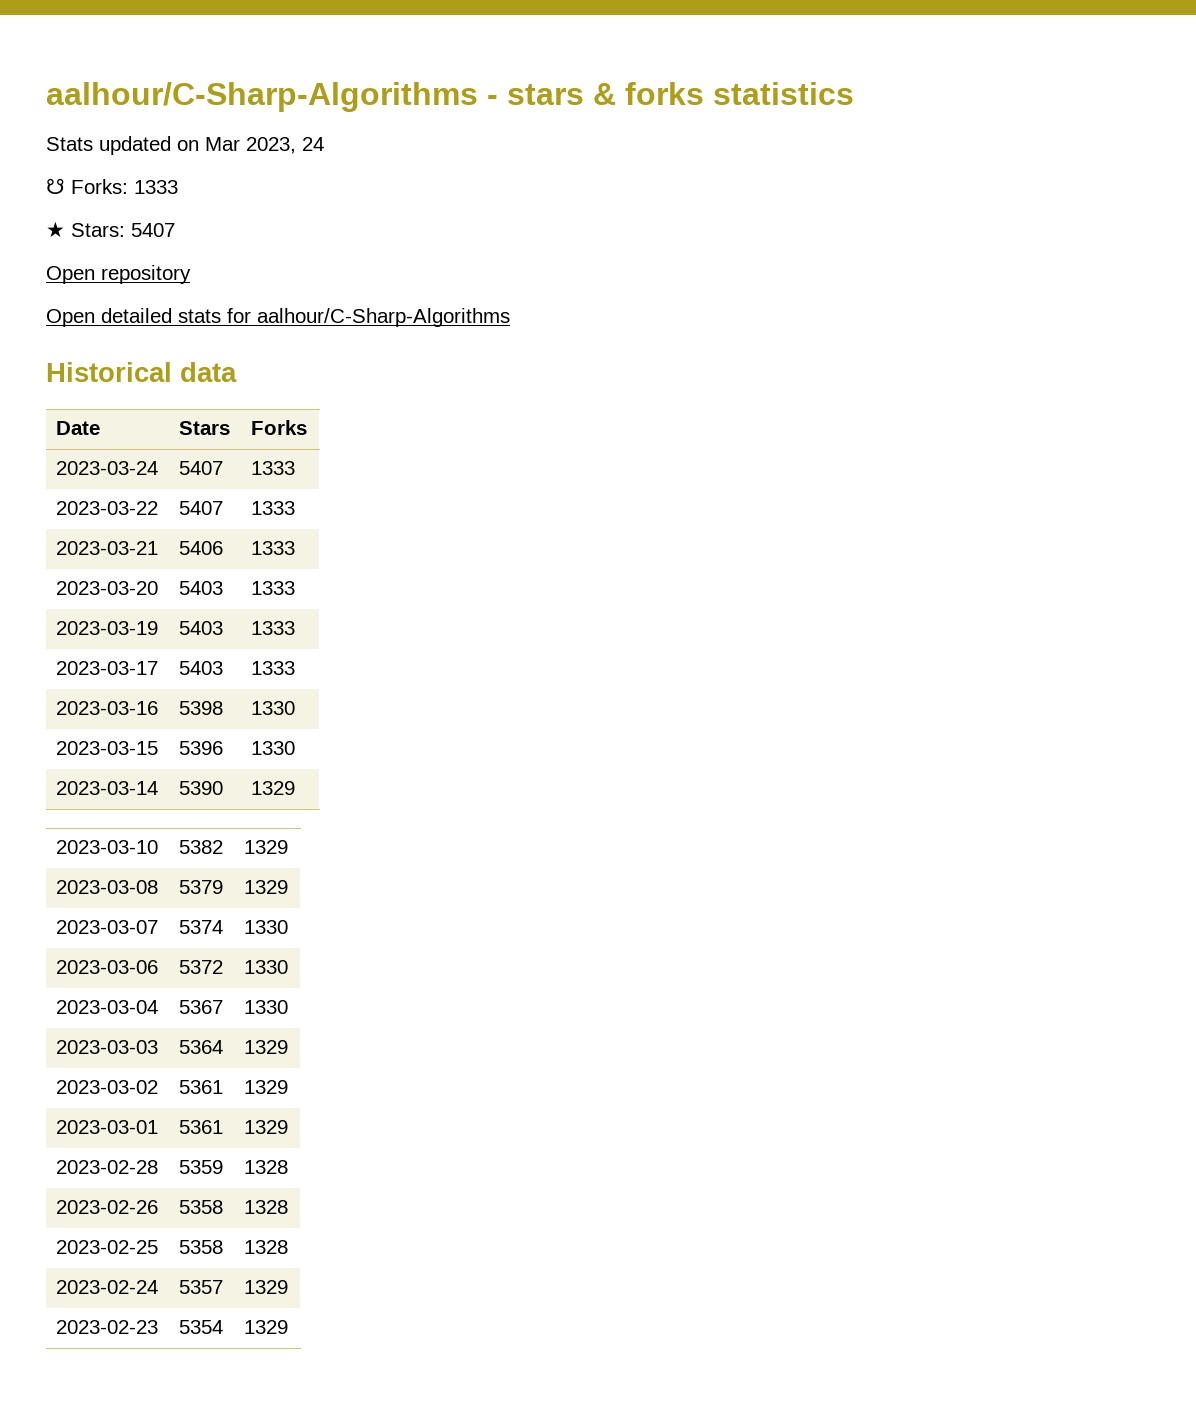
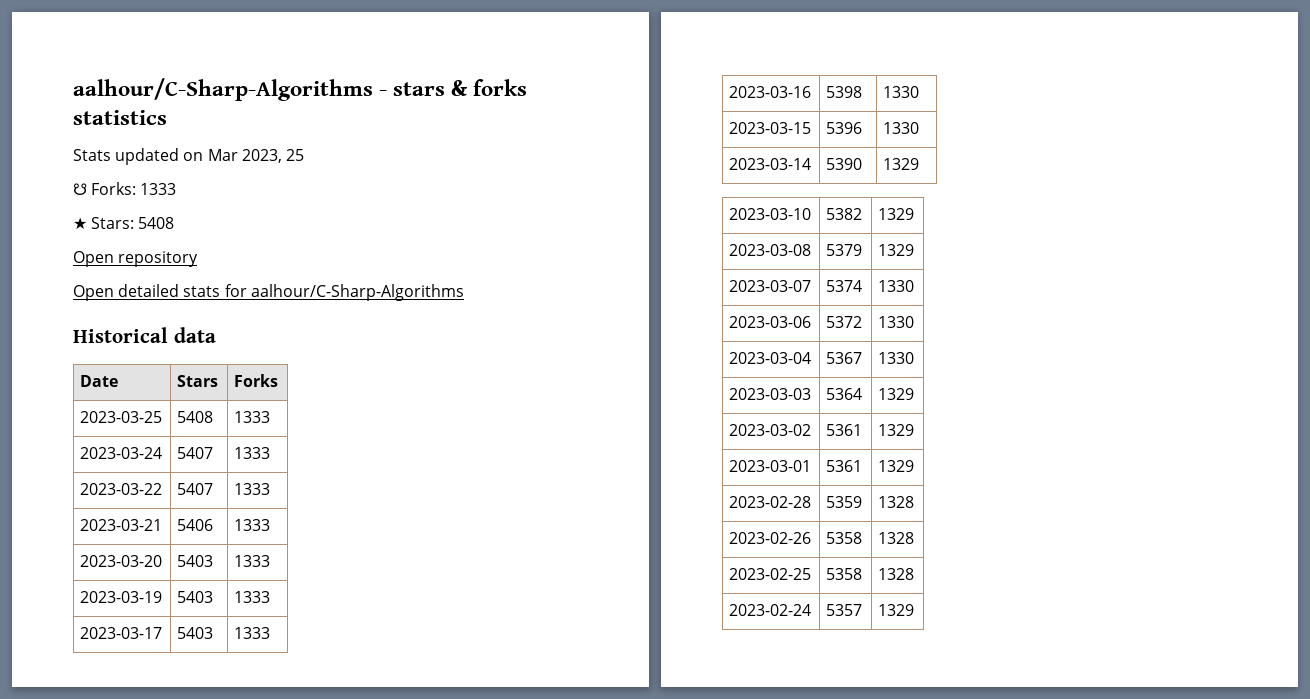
- Stats updated on Mar 2023, 24
+ Stats updated on Mar 2023, 25
- ★ Stars: 5407
+ ★ Stars: 5408
+ 2023-03-25 | 5408 | 1333
- 2023-02-23 | 5354 | 1329

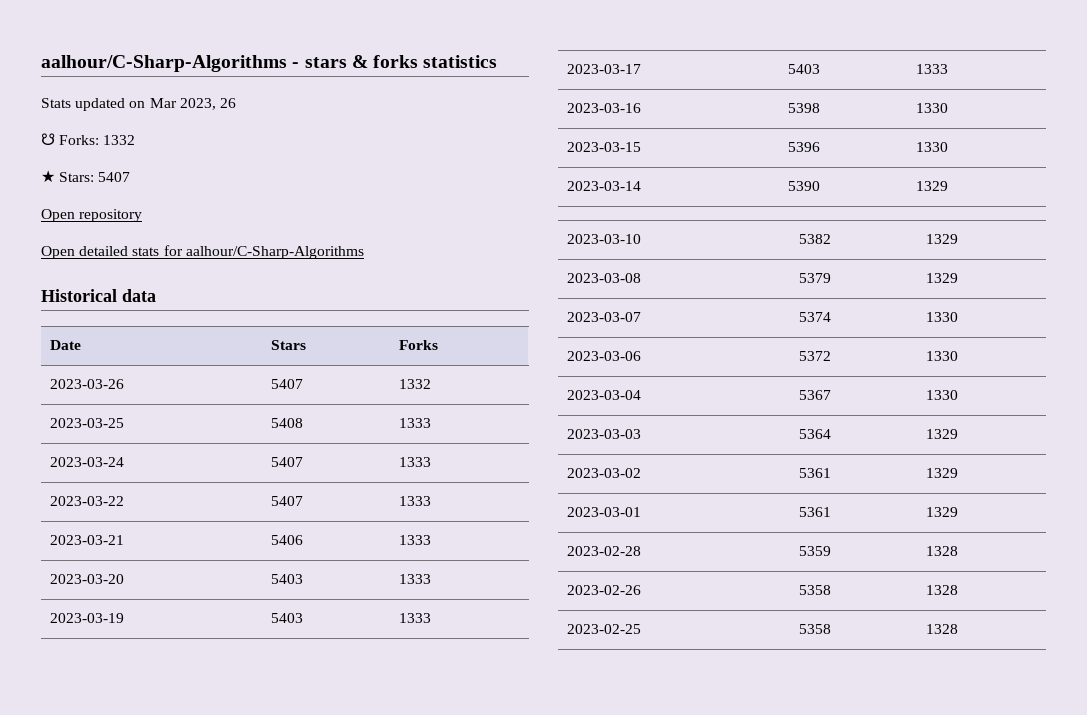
- Stats updated on Mar 2023, 25
+ Stats updated on Mar 2023, 26
- ☋ Forks: 1333
+ ☋ Forks: 1332
- ★ Stars: 5408
+ ★ Stars: 5407
+ 2023-03-26 | 5407 | 1332
- 2023-02-24 | 5357 | 1329

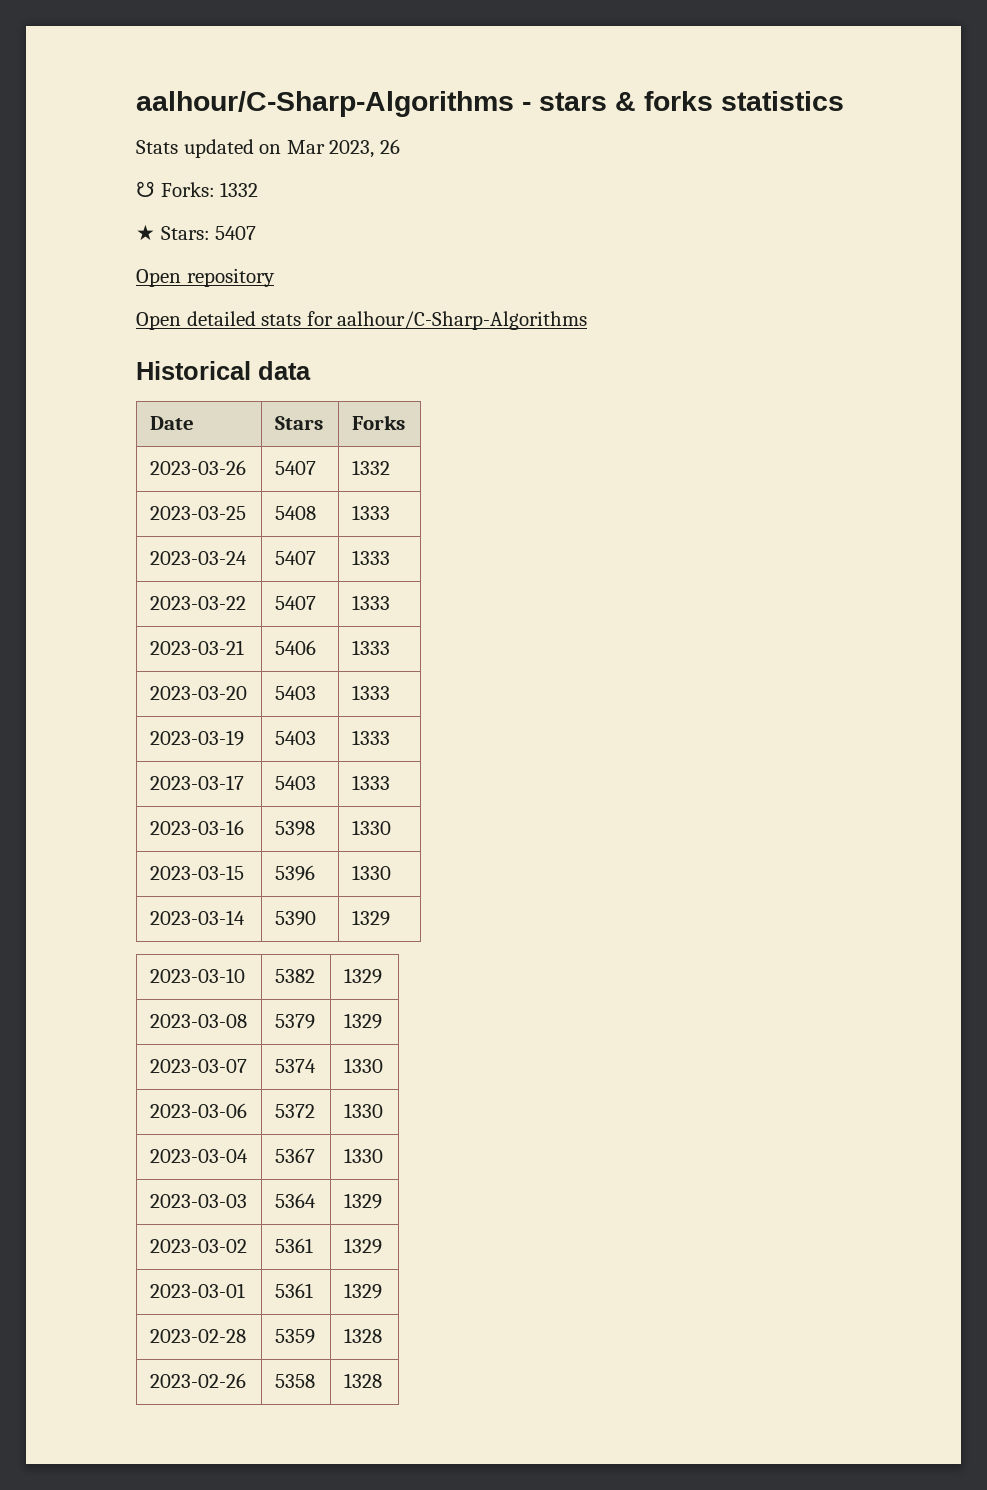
- 2023-02-25 | 5358 | 1328

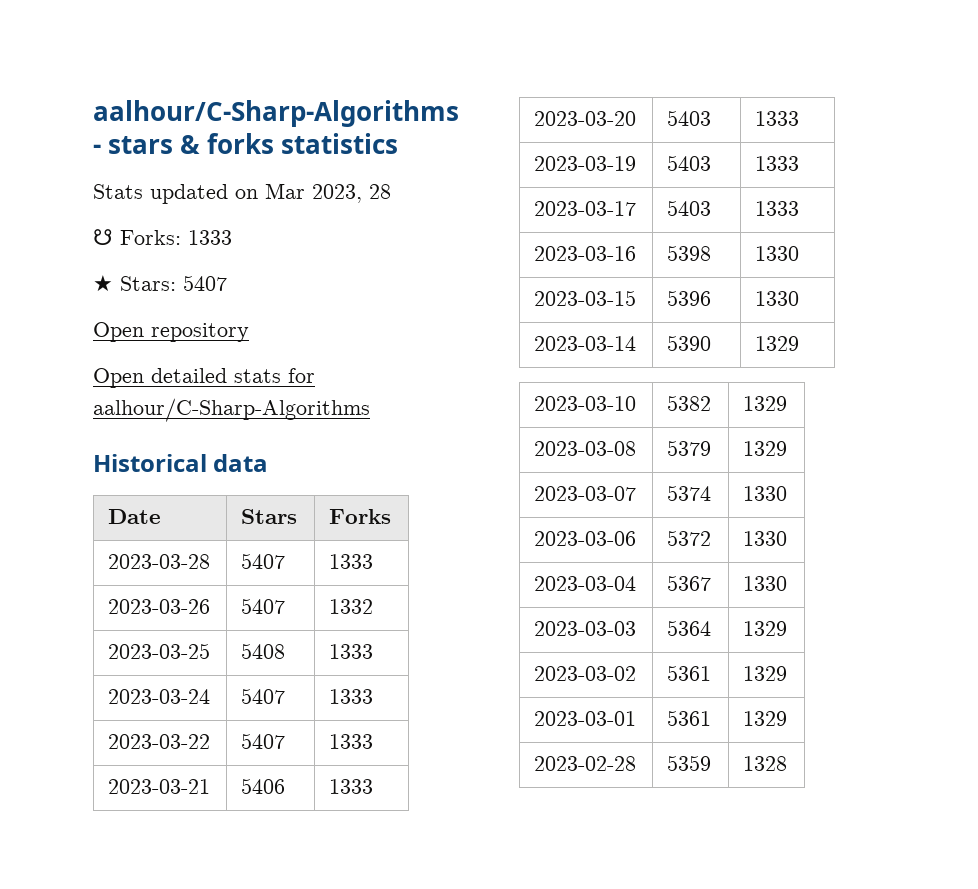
- Stats updated on Mar 2023, 26
+ Stats updated on Mar 2023, 28
- ☋ Forks: 1332
+ ☋ Forks: 1333
+ 2023-03-28 | 5407 | 1333
- 2023-02-26 | 5358 | 1328

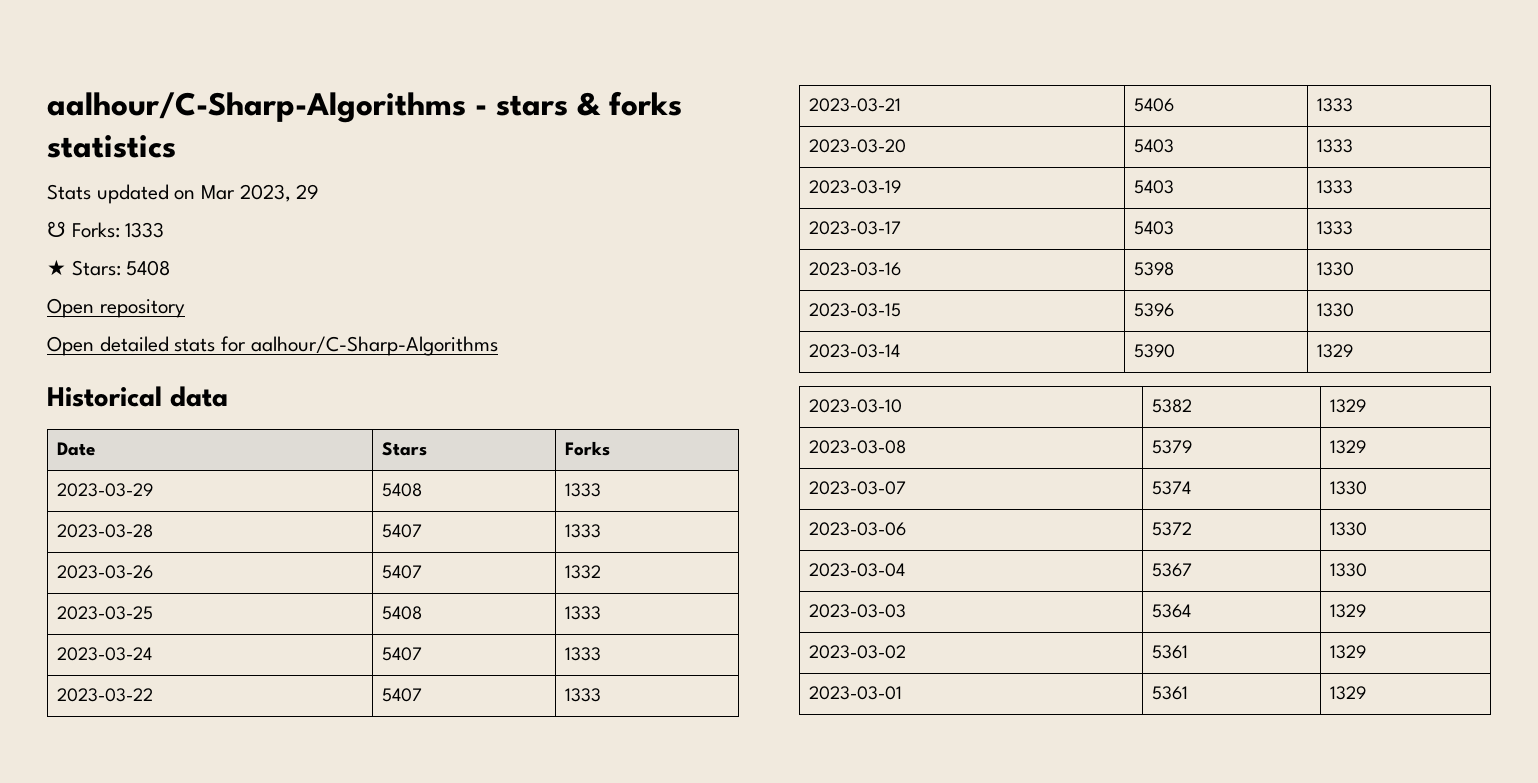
- Stats updated on Mar 2023, 28
+ Stats updated on Mar 2023, 29
- ★ Stars: 5407
+ ★ Stars: 5408
+ 2023-03-29 | 5408 | 1333
- 2023-02-28 | 5359 | 1328

